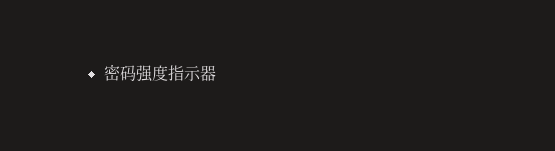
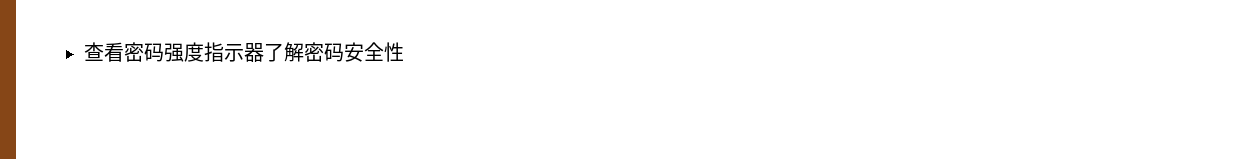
- 密码强度指示器
+ 查看密码强度指示器了解密码安全性

